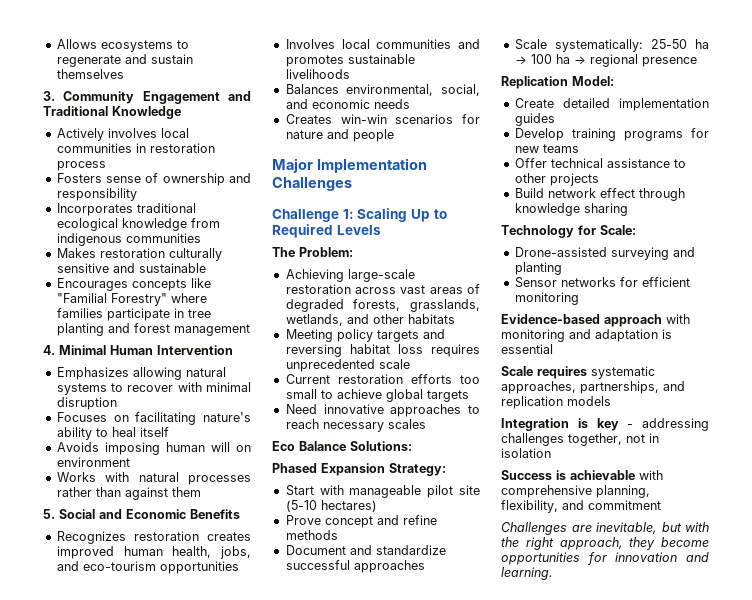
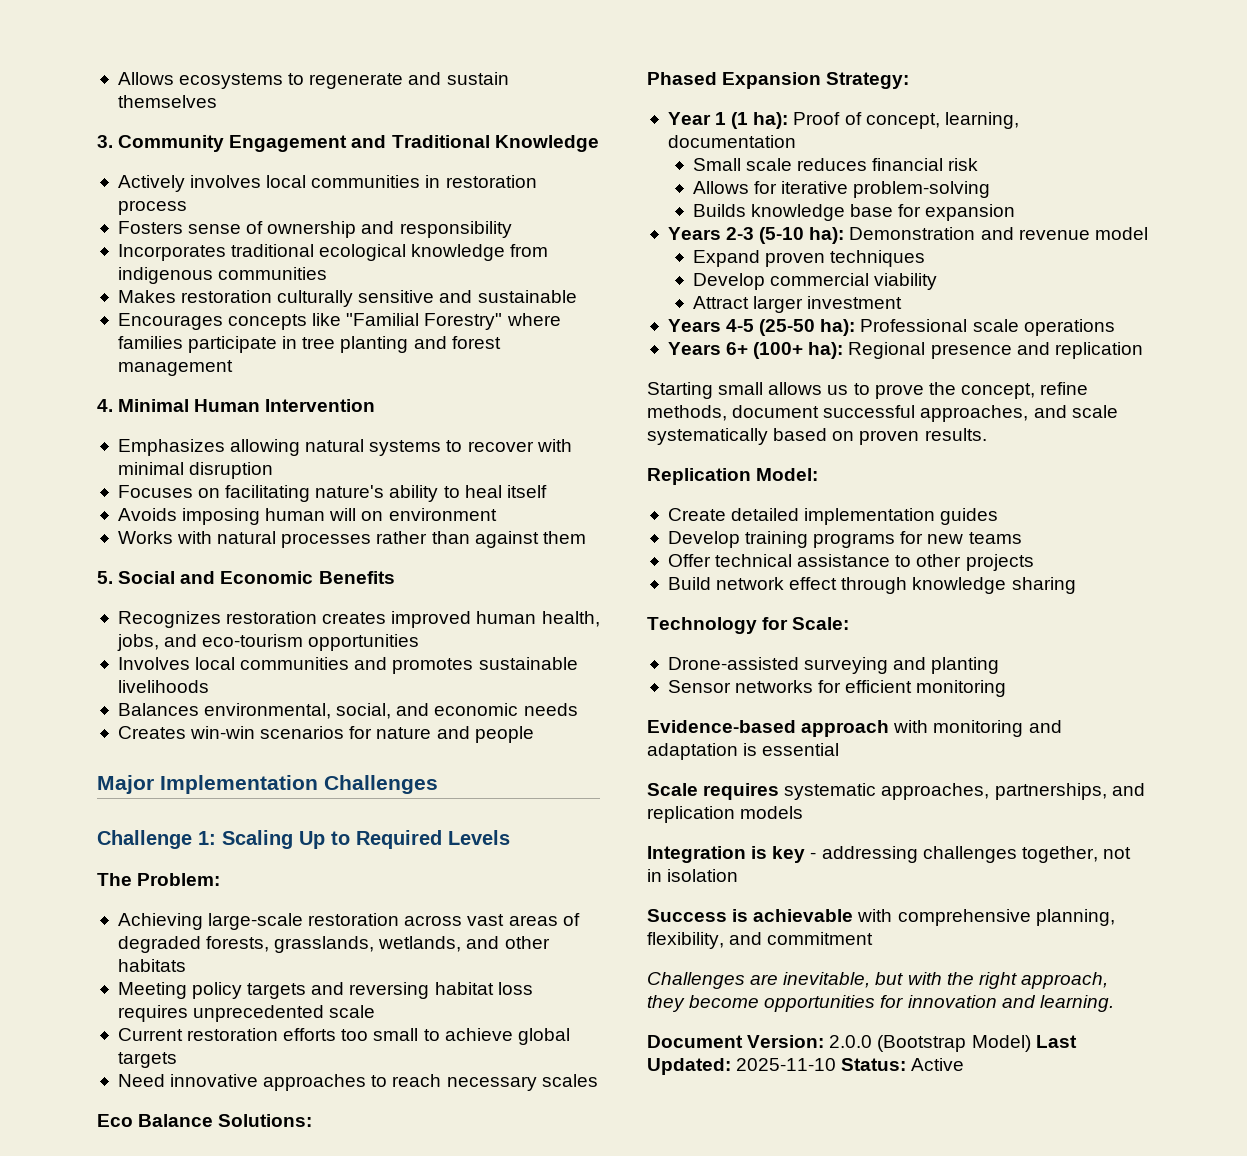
- Start with manageable pilot site (5-10 hectares)
- Prove concept and refine methods
- Document and standardize successful approaches
- Scale systematically: 25-50 ha → 100 ha → regional presence
+ Year 1 (1 ha): Proof of concept, learning, documentation
+ Small scale reduces financial risk
+ Allows for iterative problem-solving
+ Builds knowledge base for expansion
+ Years 2-3 (5-10 ha): Demonstration and revenue model
+ Expand proven techniques
+ Develop commercial viability
+ Attract larger investment
+ Years 4-5 (25-50 ha): Professional scale operations
+ Years 6+ (100+ ha): Regional presence and replication
+ Starting small allows us to prove the concept, refine methods, document successful approaches, and scale systematically based on proven results.
+ Document Version: 2.0.0 (Bootstrap Model) Last Updated: 2025-11-10 Status: Active

